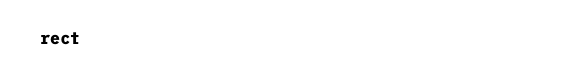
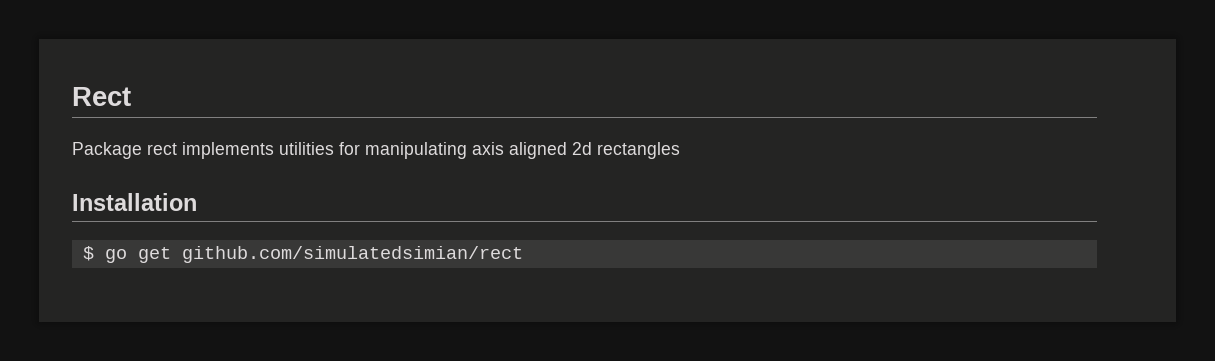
- rect
+ Rect
+ Package rect implements utilities for manipulating axis aligned 2d rectangles
+ Installation
+ $ go get github.com/simulatedsimian/rect

